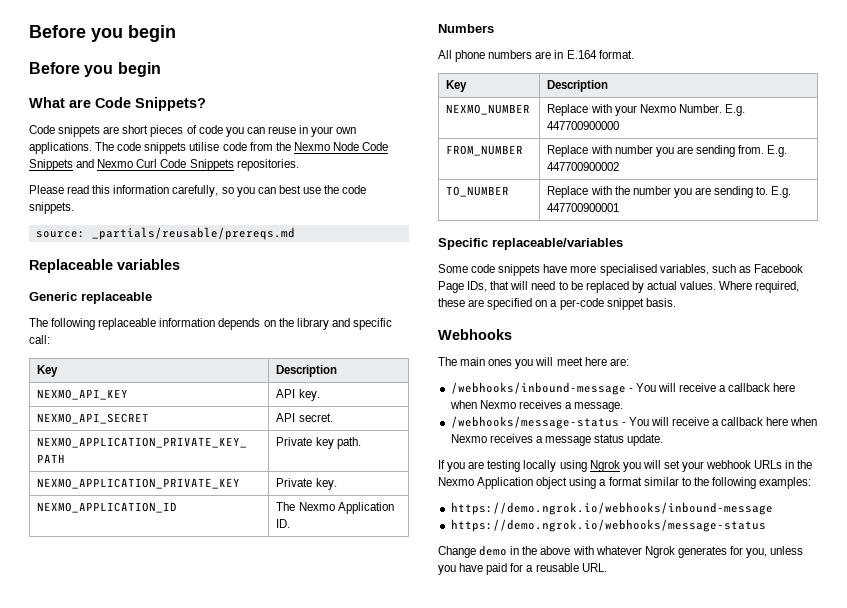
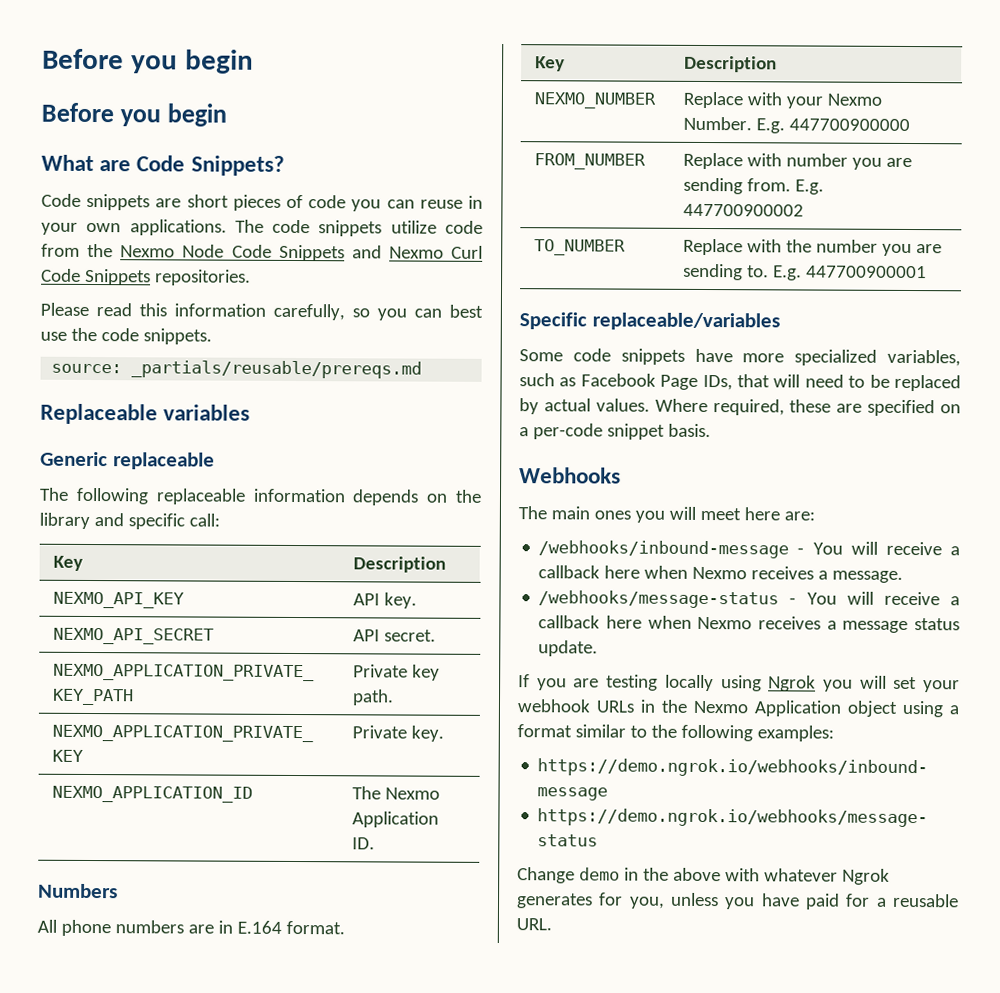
- The code snippets utilise code from the Nexmo Node Code Snippets and Nexmo Curl Code Snippets repositories.
+ The code snippets utilize code from the Nexmo Node Code Snippets and Nexmo Curl Code Snippets repositories.
- Some code snippets have more specialised variables, such as Facebook Page IDs, that will need to be replaced by actual values.
+ Some code snippets have more specialized variables, such as Facebook Page IDs, that will need to be replaced by actual values.

